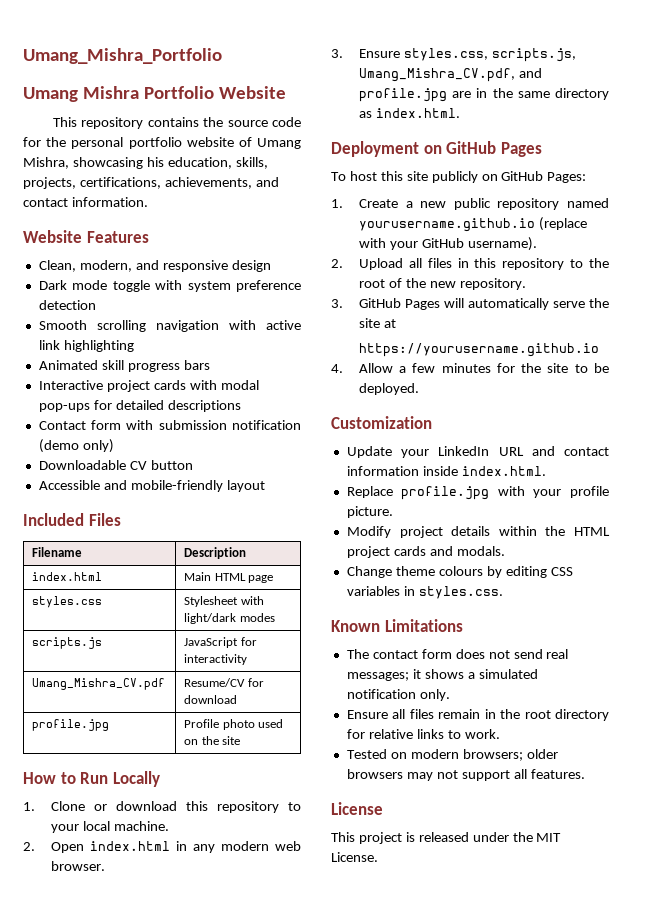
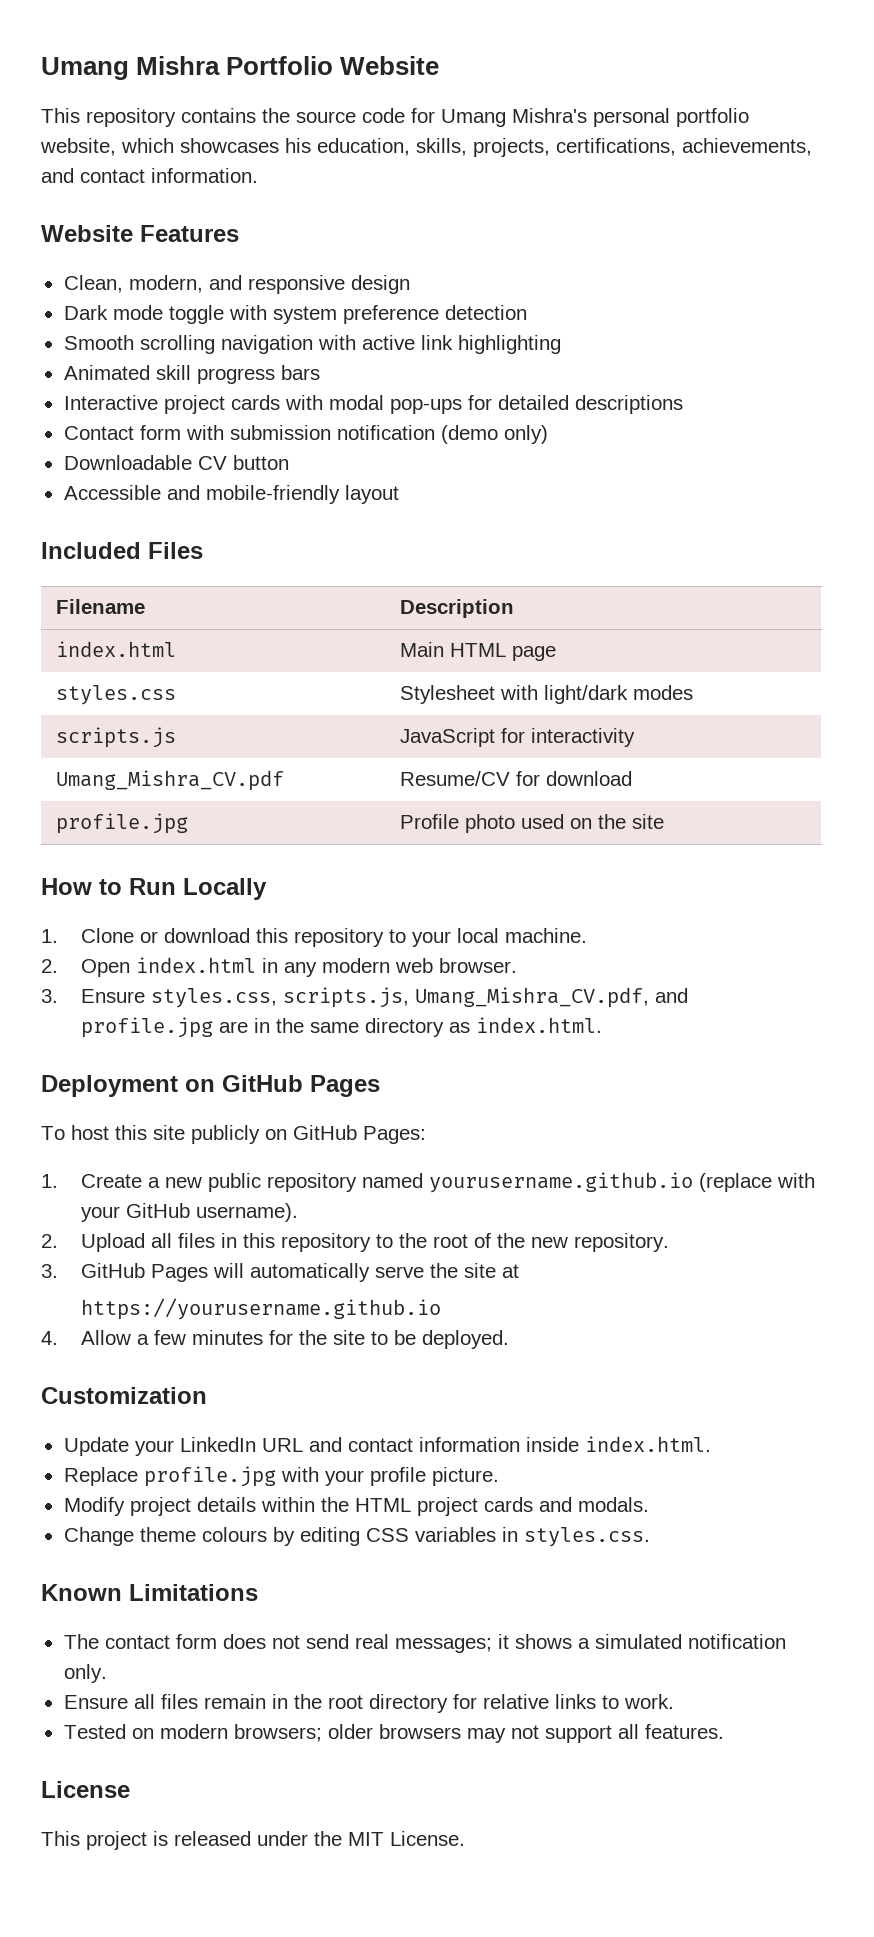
- Umang_Mishra_Portfolio
- This repository contains the source code for the personal portfolio website of Umang Mishra, showcasing his education, skills, projects, certifications, achievements, and contact information.
+ This repository contains the source code for Umang Mishra's personal portfolio website, which showcases his education, skills, projects, certifications, achievements, and contact information.

